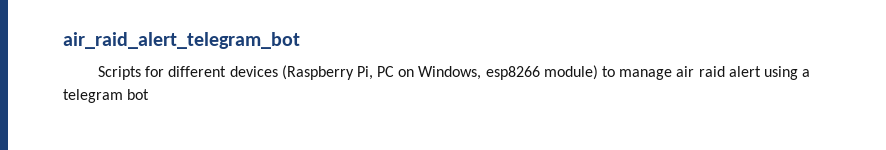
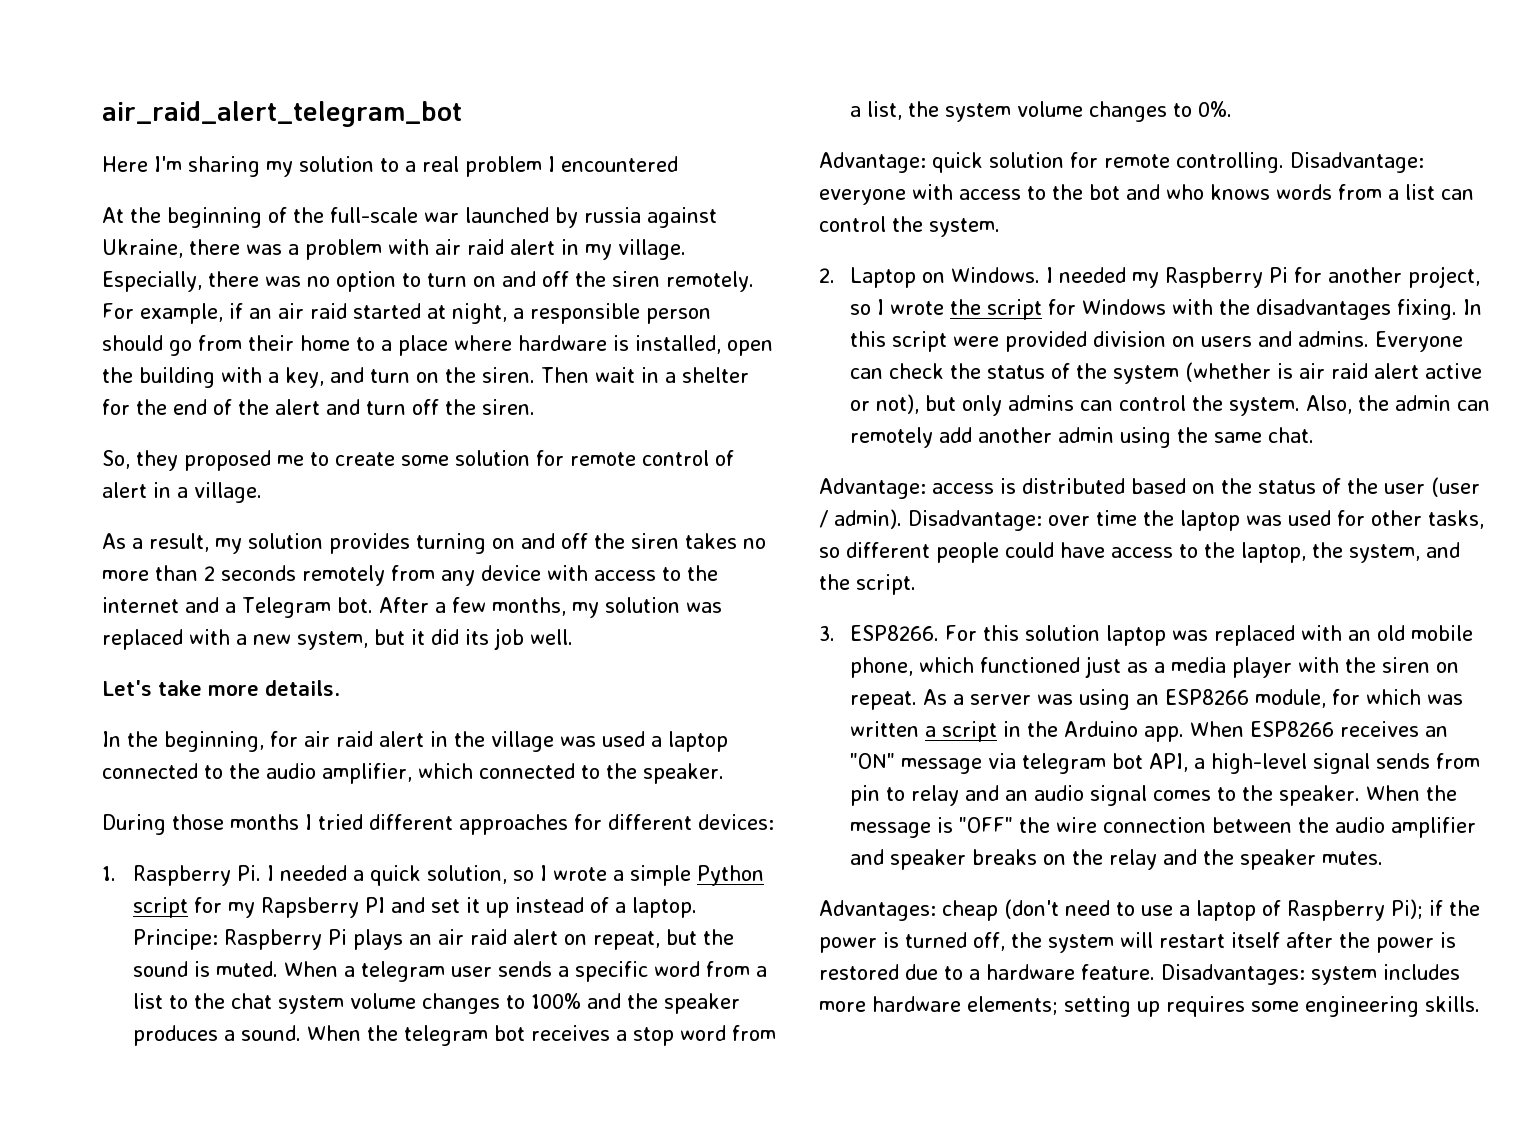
- Scripts for different devices (Raspberry Pi, PC on Windows, esp8266 module) to manage air raid alert using a telegram bot
+ Here I'm sharing my solution to a real problem I encountered
+ At the beginning of the full-scale war launched by russia against Ukraine, there was a problem with air raid alert in my village. Especially, there was no option to turn on and off the siren remotely. For example, if an air raid started at night, a responsible person should go from their home to a place where hardware is installed, open the building with a key, and turn on the siren. Then wait in a shelter for the end of the alert and turn off the siren.
+ So, they proposed me to create some solution for remote control of alert in a village.
+ As a result, my solution provides turning on and off the siren takes no more than 2 seconds remotely from any device with access to the internet and a Telegram bot. After a few months, my solution was replaced with a new system, but it did its job well.
+ Let's take more details.
+ In the beginning, for air raid alert in the village was used a laptop connected to the audio amplifier, which connected to the speaker.
+ During those months I tried different approaches for different devices:
+ 1. Raspberry Pi. I needed a quick solution, so I wrote a simple Python script for my Rapsberry PI and set it up instead of a laptop. Principe: Raspberry Pi plays an air raid alert on repeat, but the sound is muted. When a telegram user sends a specific word from a list to the chat system volume changes to 100% and the speaker produces a sound. When the telegram bot receives a stop word from a list, the system volume changes to 0%.
+ Advantage: quick solution for remote controlling. Disadvantage: everyone with access to the bot and who knows words from a list can control the system.
+ 2. Laptop on Windows. I needed my Raspberry Pi for another project, so I wrote the script for Windows with the disadvantages fixing. In this script were provided division on users and admins. Everyone can check the status of the system (whether is air raid alert active or not), but only admins can control the system. Also, the admin can remotely add another admin using the same chat.
+ Advantage: access is distributed based on the status of the user (user / admin). Disadvantage: over time the laptop was used for other tasks, so different people could have access to the laptop, the system, and the script.
+ 3. ESP8266. For this solution laptop was replaced with an old mobile phone, which functioned just as a media player with the siren on repeat. As a server was using an ESP8266 module, for which was written a script in the Arduino app. When ESP8266 receives an "ON" message via telegram bot API, a high-level signal sends from pin to relay and an audio signal comes to the speaker. When the message is "OFF" the wire connection between the audio amplifier and speaker breaks on the relay and the speaker mutes.
+ Advantages: cheap (don't need to use a laptop of Raspberry Pi); if the power is turned off, the system will restart itself after the power is restored due to a hardware feature. Disadvantages: system includes more hardware elements; setting up requires some engineering skills.

